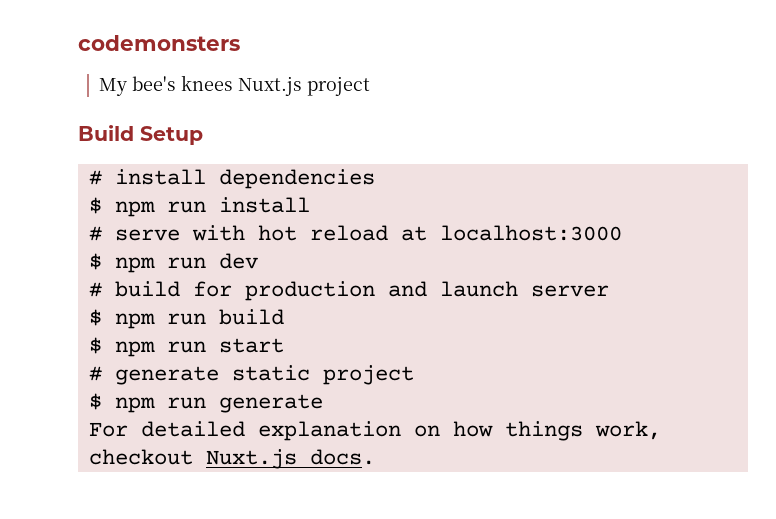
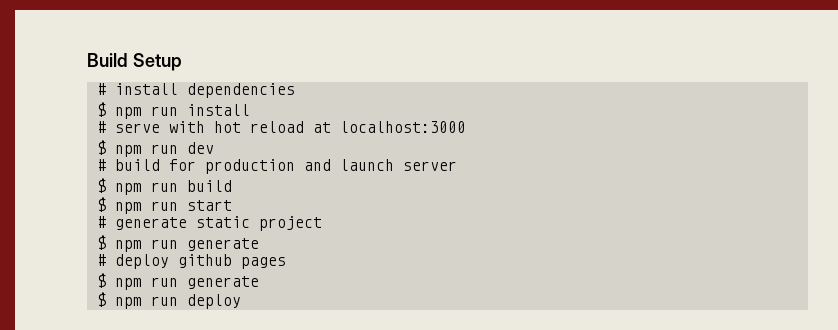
- codemonsters
- My bee's knees Nuxt.js project
- For detailed explanation on how things work, checkout Nuxt.js docs.
+ # deploy github pages
+ $ npm run generate
+ $ npm run deploy

